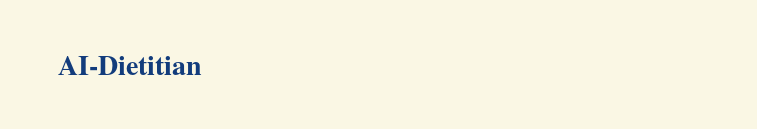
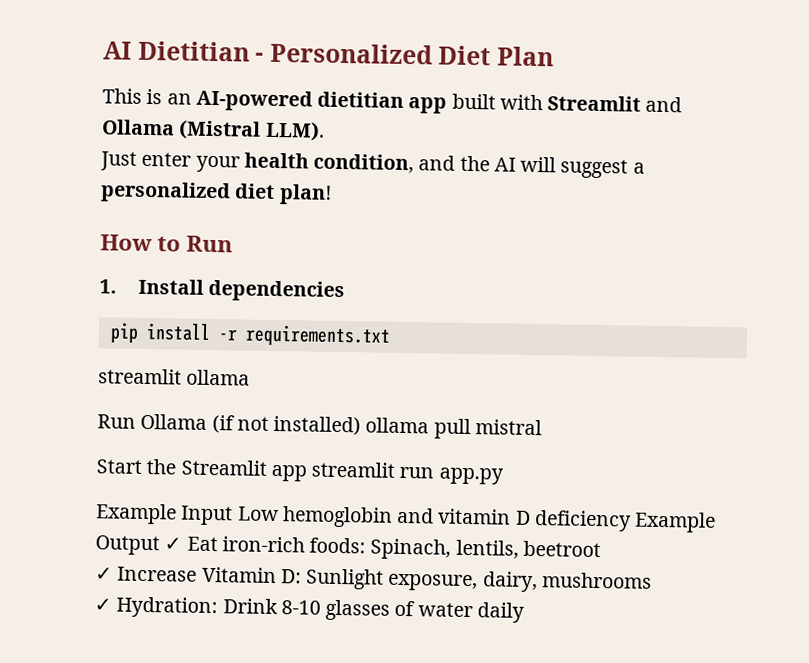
- AI-Dietitian
+ AI Dietitian - Personalized Diet Plan
+ This is an AI-powered dietitian app built with Streamlit and Ollama (Mistral LLM).
+ Just enter your health condition, and the AI will suggest a personalized diet plan!
+ How to Run
+ 1. Install dependencies
+ pip install -r requirements.txt
+ streamlit ollama
+ Run Ollama (if not installed) ollama pull mistral
+ Start the Streamlit app streamlit run app.py
+ Example Input Low hemoglobin and vitamin D deficiency Example Output ✓ Eat iron-rich foods: Spinach, lentils, beetroot
+ ✓ Increase Vitamin D: Sunlight exposure, dairy, mushrooms
+ ✓ Hydration: Drink 8-10 glasses of water daily

